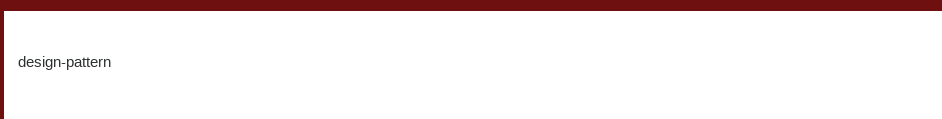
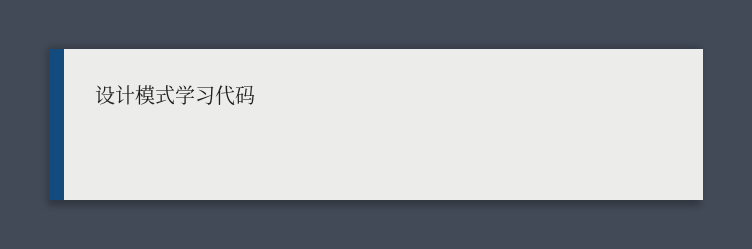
- design-pattern
+ 设计模式学习代码

